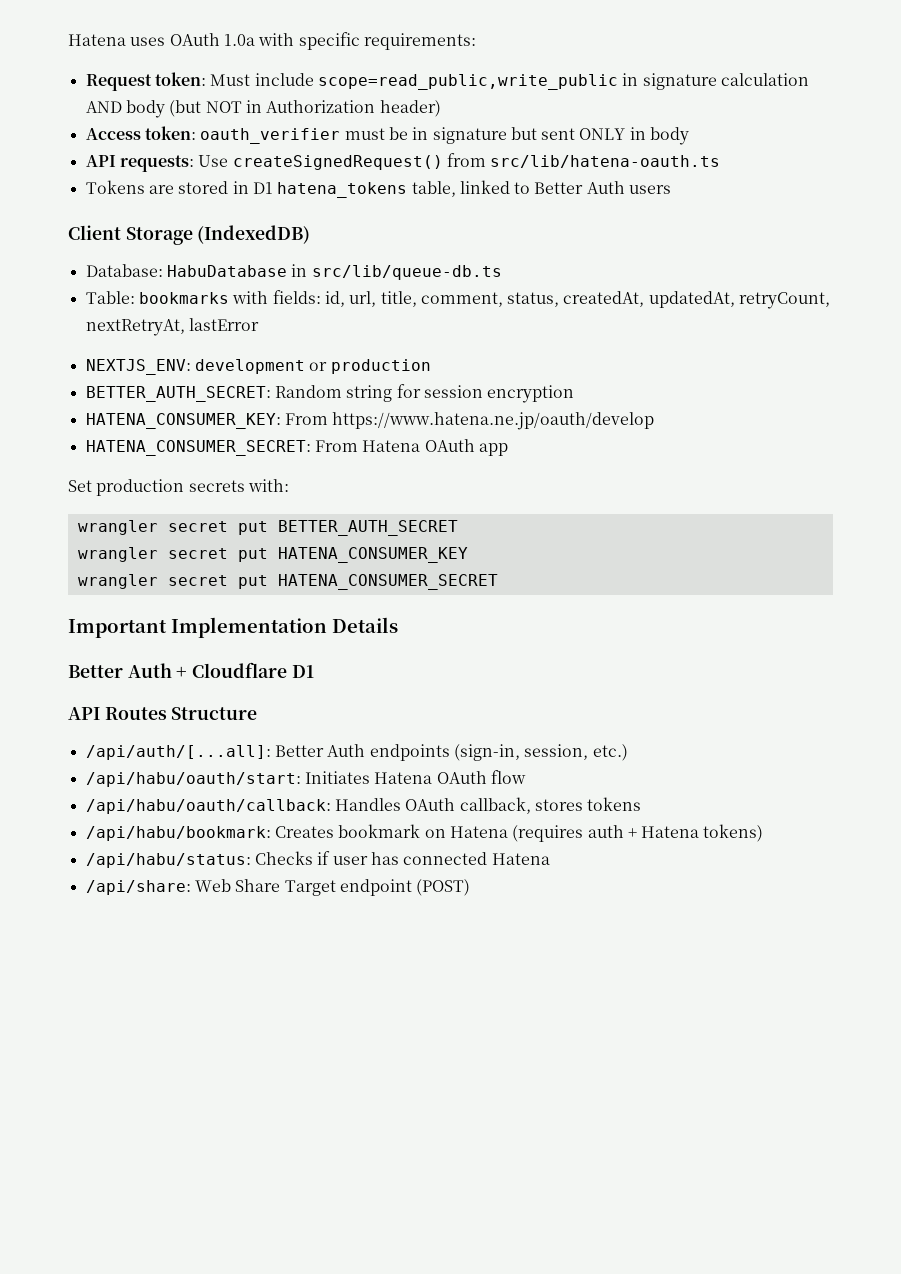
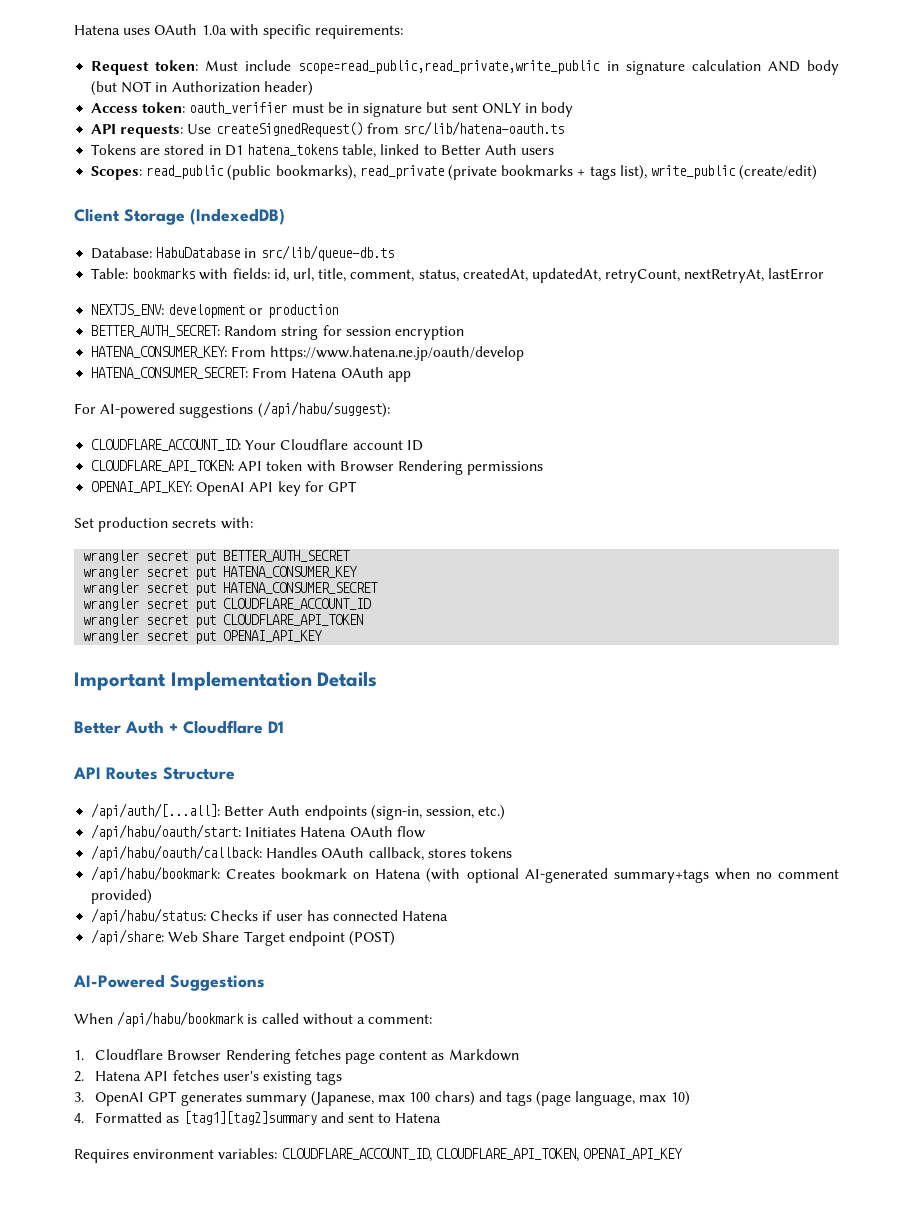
- Request token: Must include scope=read_public,write_public in signature calculation AND body (but NOT in Authorization header)
+ Request token: Must include scope=read_public,read_private,write_public in signature calculation AND body (but NOT in Authorization header)
+ Scopes: read_public (public bookmarks), read_private (private bookmarks + tags list), write_public (create/edit)
+ For AI-powered suggestions (/api/habu/suggest):
+ CLOUDFLARE_ACCOUNT_ID: Your Cloudflare account ID
+ CLOUDFLARE_API_TOKEN: API token with Browser Rendering permissions
+ OPENAI_API_KEY: OpenAI API key for GPT
+ wrangler secret put CLOUDFLARE_ACCOUNT_ID
+ wrangler secret put CLOUDFLARE_API_TOKEN
+ wrangler secret put OPENAI_API_KEY
- /api/habu/bookmark: Creates bookmark on Hatena (requires auth + Hatena tokens)
+ /api/habu/bookmark: Creates bookmark on Hatena (with optional AI-generated summary+tags when no comment provided)
+ AI-Powered Suggestions
+ When /api/habu/bookmark is called without a comment:
+ 1. Cloudflare Browser Rendering fetches page content as Markdown
+ 2. Hatena API fetches user's existing tags
+ 3. OpenAI GPT generates summary (Japanese, max 100 chars) and tags (page language, max 10)
+ 4. Formatted as [tag1][tag2]summary and sent to Hatena
+ Requires environment variables: CLOUDFLARE_ACCOUNT_ID, CLOUDFLARE_API_TOKEN, OPENAI_API_KEY

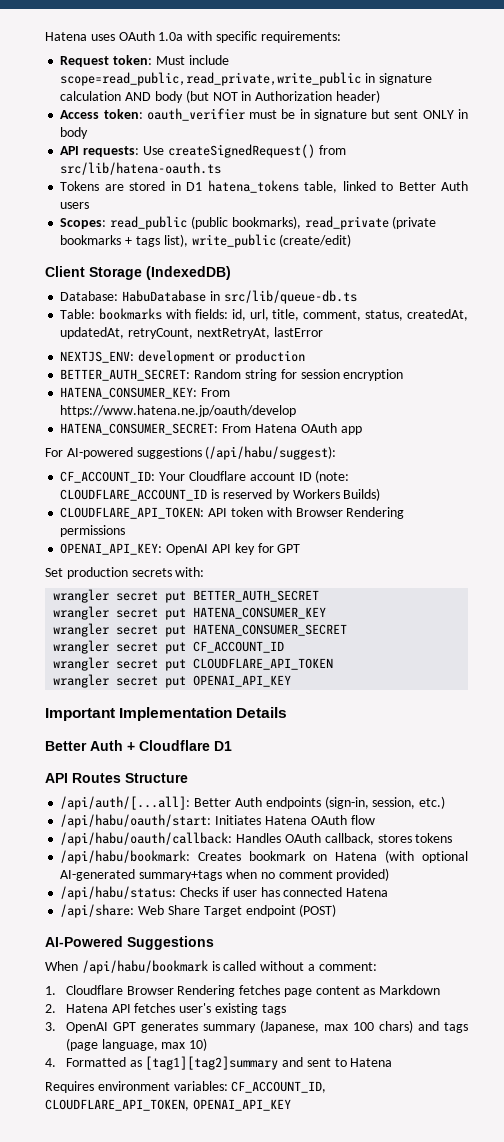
- CLOUDFLARE_ACCOUNT_ID: Your Cloudflare account ID
+ CF_ACCOUNT_ID: Your Cloudflare account ID (note: CLOUDFLARE_ACCOUNT_ID is reserved by Workers Builds)
- wrangler secret put CLOUDFLARE_ACCOUNT_ID
+ wrangler secret put CF_ACCOUNT_ID
- Requires environment variables: CLOUDFLARE_ACCOUNT_ID, CLOUDFLARE_API_TOKEN, OPENAI_API_KEY
+ Requires environment variables: CF_ACCOUNT_ID, CLOUDFLARE_API_TOKEN, OPENAI_API_KEY

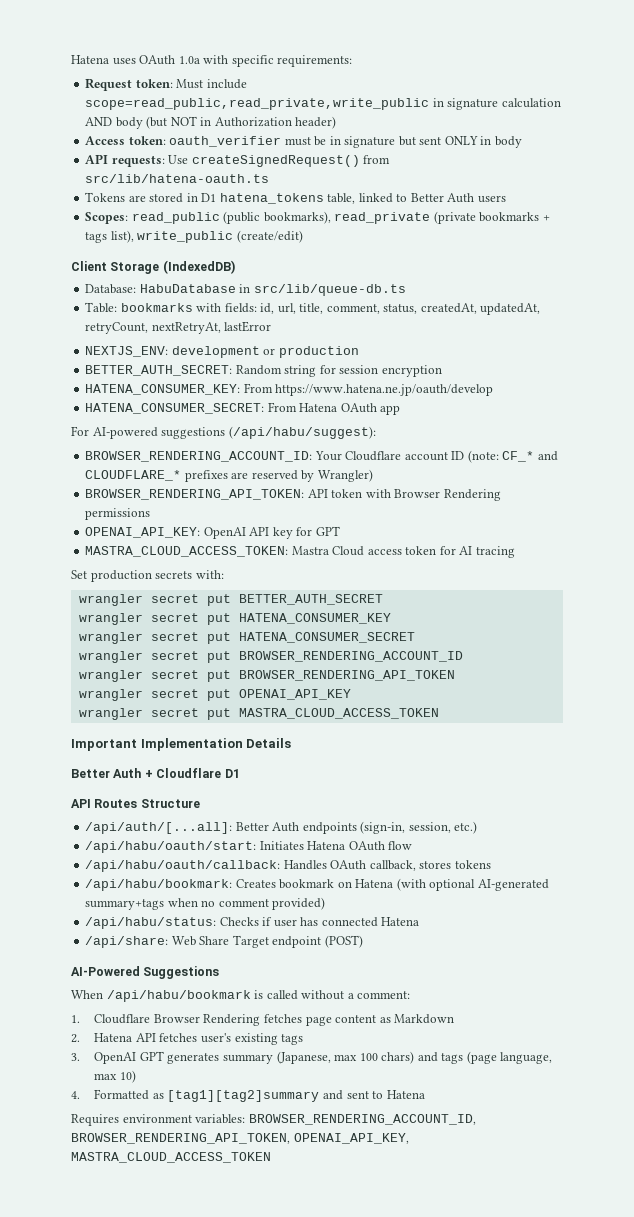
- CF_ACCOUNT_ID: Your Cloudflare account ID (note: CLOUDFLARE_ACCOUNT_ID is reserved by Workers Builds)
- CLOUDFLARE_API_TOKEN: API token with Browser Rendering permissions
+ BROWSER_RENDERING_ACCOUNT_ID: Your Cloudflare account ID (note: CF_* and CLOUDFLARE_* prefixes are reserved by Wrangler)
+ BROWSER_RENDERING_API_TOKEN: API token with Browser Rendering permissions
+ MASTRA_CLOUD_ACCESS_TOKEN: Mastra Cloud access token for AI tracing
- wrangler secret put CF_ACCOUNT_ID
- wrangler secret put CLOUDFLARE_API_TOKEN
+ wrangler secret put BROWSER_RENDERING_ACCOUNT_ID
+ wrangler secret put BROWSER_RENDERING_API_TOKEN
+ wrangler secret put MASTRA_CLOUD_ACCESS_TOKEN
- Requires environment variables: CF_ACCOUNT_ID, CLOUDFLARE_API_TOKEN, OPENAI_API_KEY
+ Requires environment variables: BROWSER_RENDERING_ACCOUNT_ID, BROWSER_RENDERING_API_TOKEN, OPENAI_API_KEY, MASTRA_CLOUD_ACCESS_TOKEN

